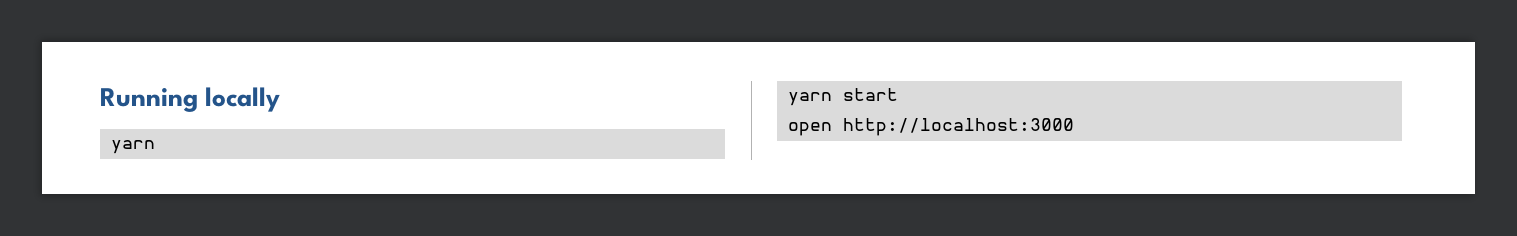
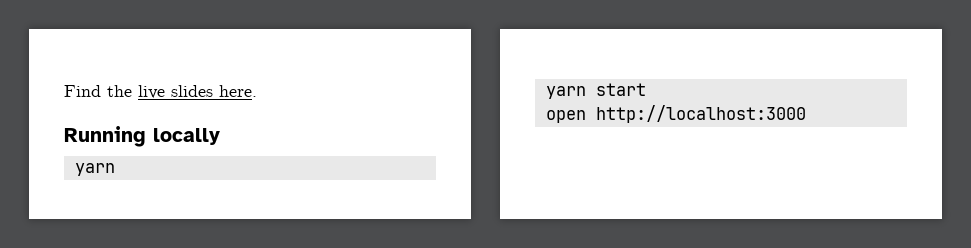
+ Find the live slides here.

